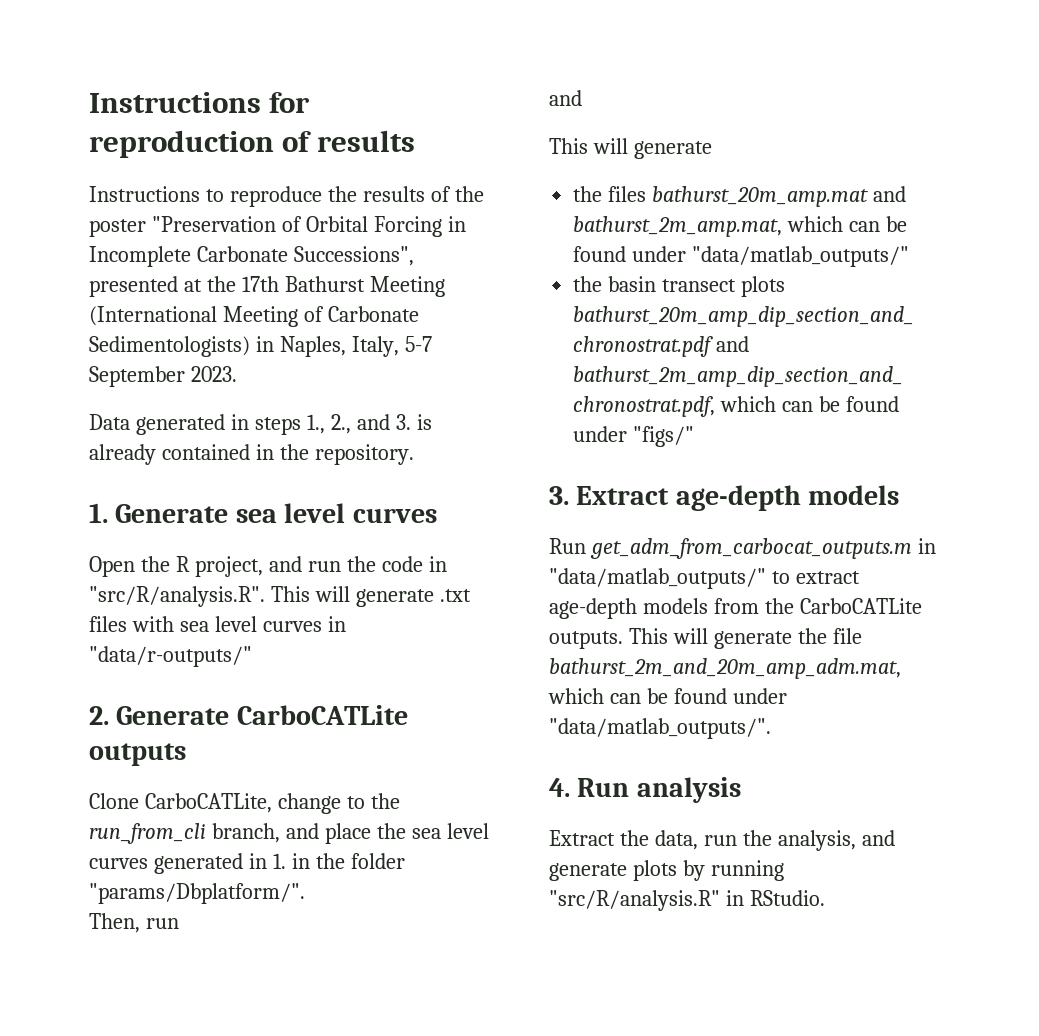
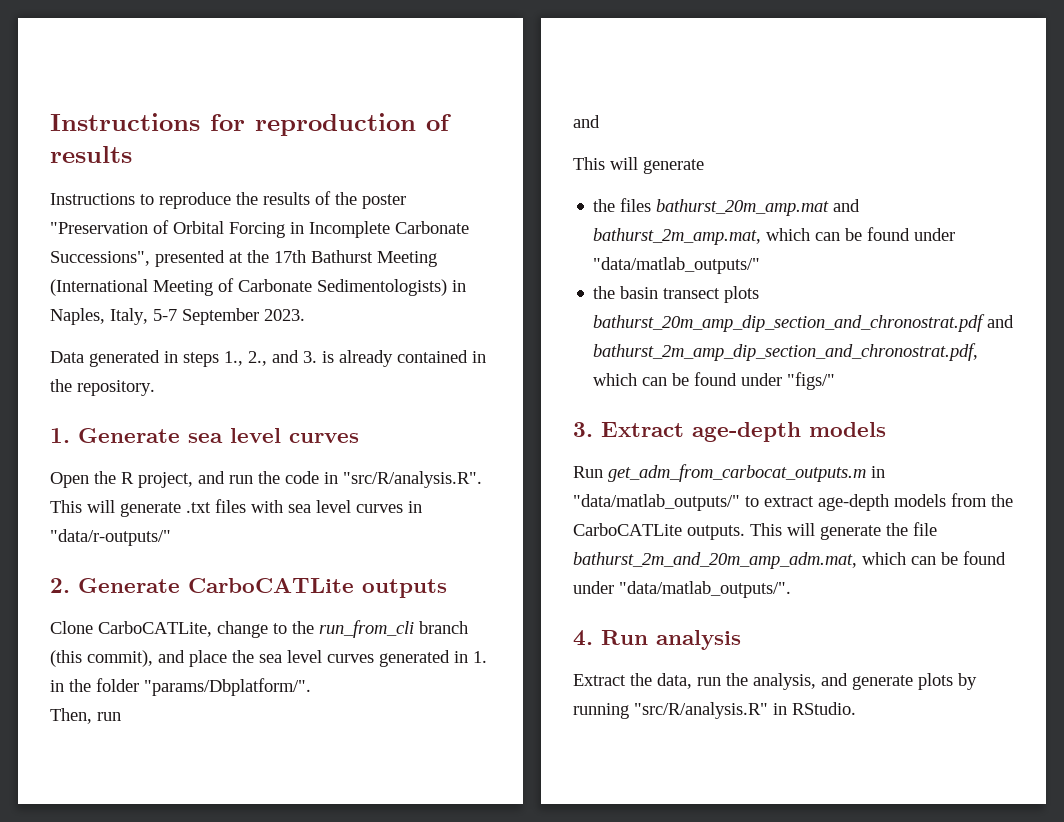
- Clone CarboCATLite, change to the run_from_cli branch, and place the sea level curves generated in 1. in the folder "params/Dbplatform/".
+ Clone CarboCATLite, change to the run_from_cli branch (this commit), and place the sea level curves generated in 1. in the folder "params/Dbplatform/".

